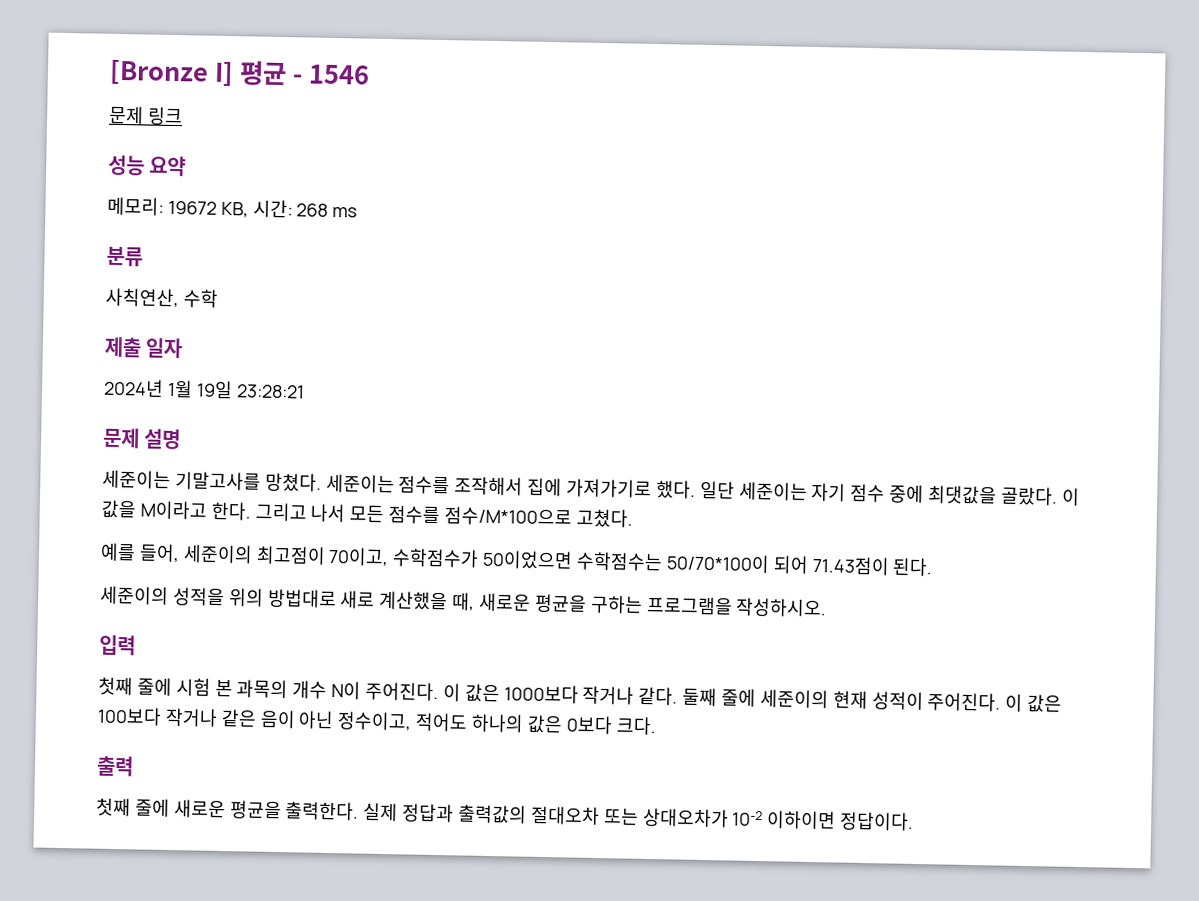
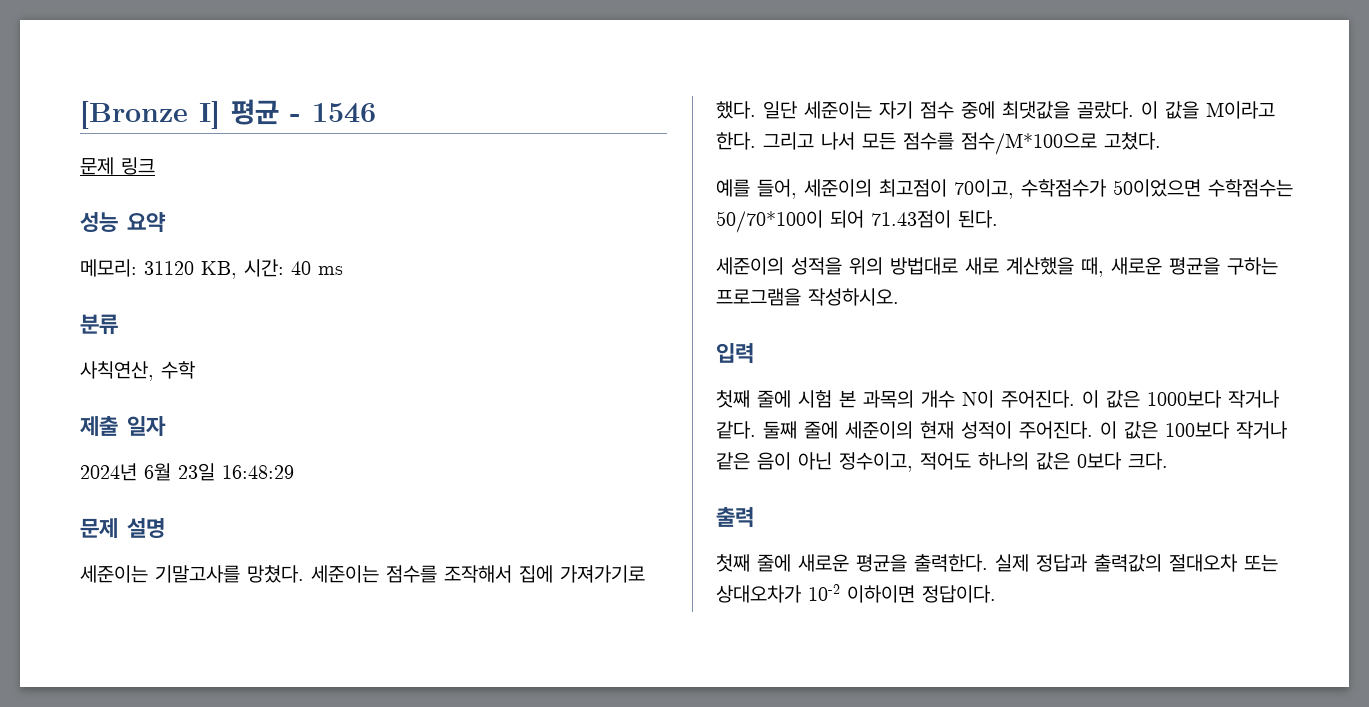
- 메모리: 19672 KB, 시간: 268 ms
+ 메모리: 31120 KB, 시간: 40 ms
- 2024년 1월 19일 23:28:21
+ 2024년 6월 23일 16:48:29

